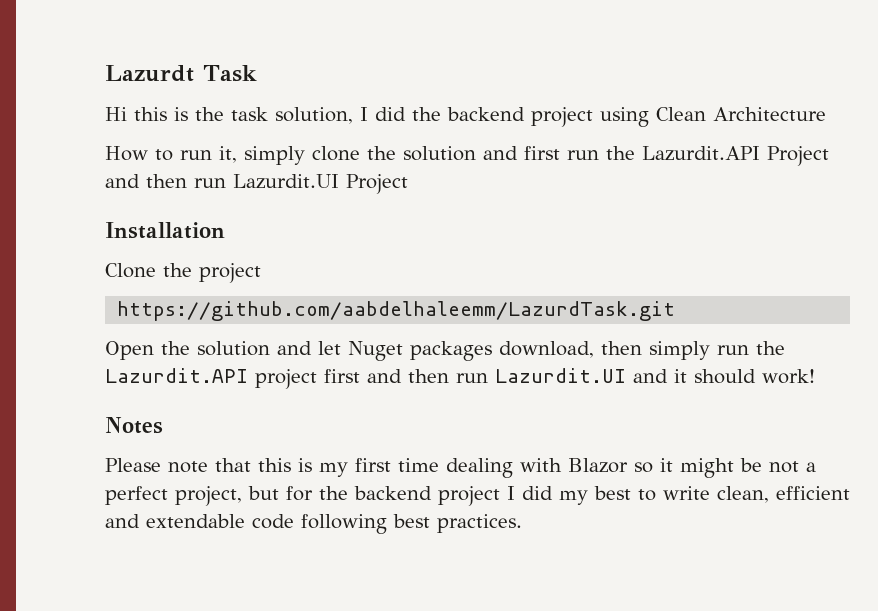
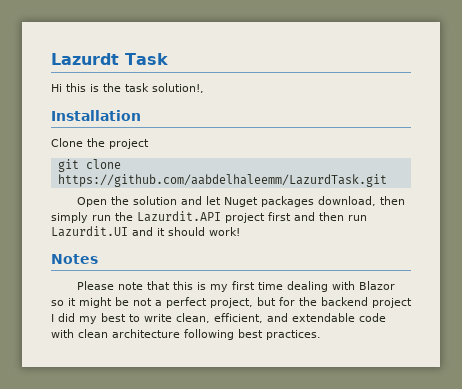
- Hi this is the task solution, I did the backend project using Clean Architecture
- How to run it, simply clone the solution and first run the Lazurdit.API Project and then run Lazurdit.UI Project
+ Hi this is the task solution!,
- https://github.com/aabdelhaleemm/LazurdTask.git
+ git clone https://github.com/aabdelhaleemm/LazurdTask.git
- Please note that this is my first time dealing with Blazor so it might be not a perfect project, but for the backend project I did my best to write clean, efficient and extendable code following best practices.
+ Please note that this is my first time dealing with Blazor so it might be not a perfect project, but for the backend project I did my best to write clean, efficient, and extendable code with clean architecture following best practices.

